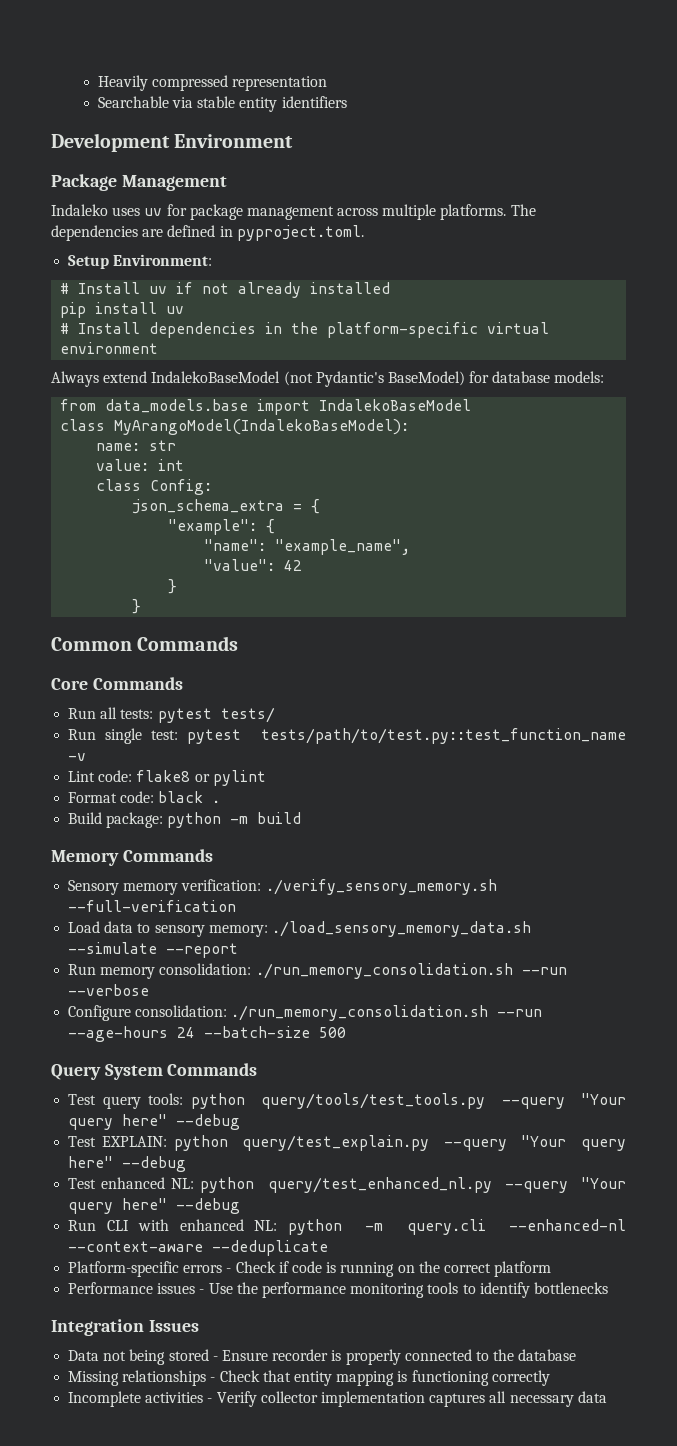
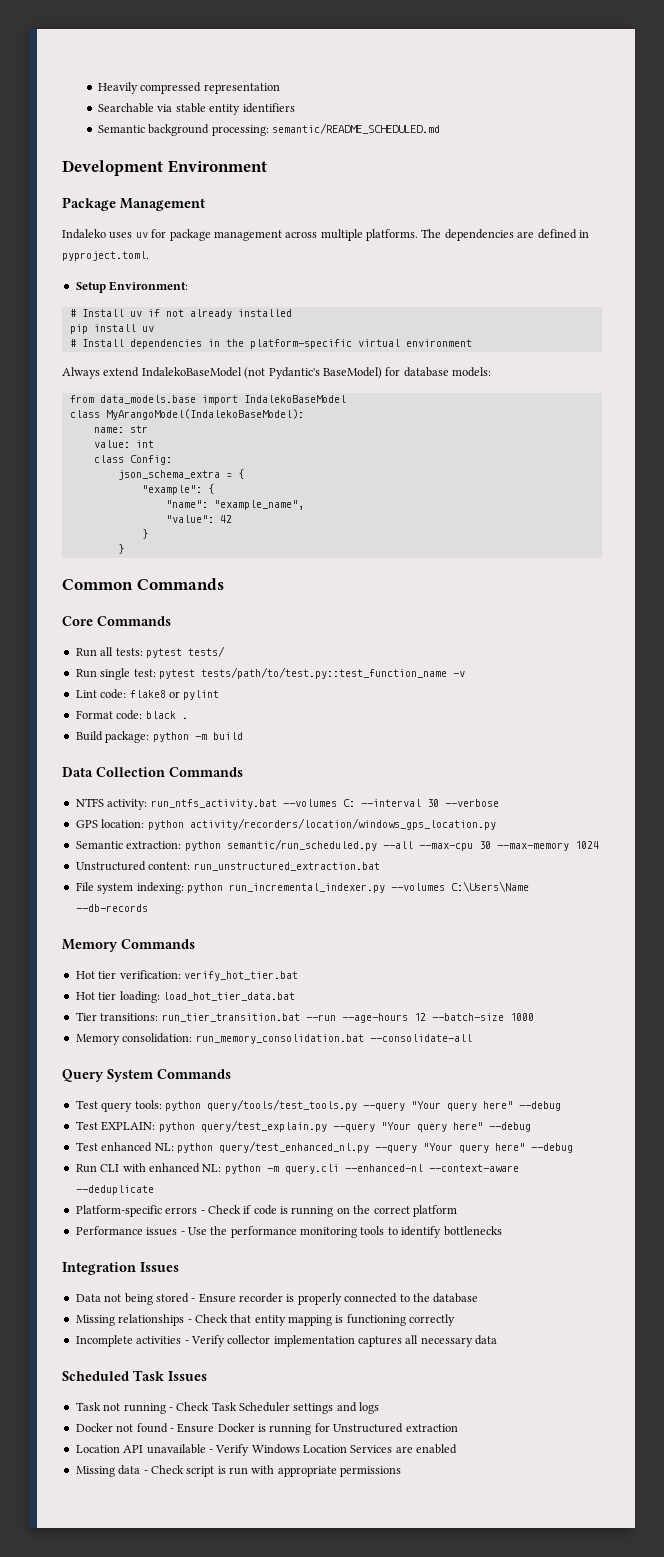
+ Semantic background processing: semantic/README_SCHEDULED.md
+ Data Collection Commands
+ NTFS activity: run_ntfs_activity.bat --volumes C: --interval 30 --verbose
+ GPS location: python activity/recorders/location/windows_gps_location.py
+ Semantic extraction: python semantic/run_scheduled.py --all --max-cpu 30 --max-memory 1024
+ Unstructured content: run_unstructured_extraction.bat
+ File system indexing: python run_incremental_indexer.py --volumes C:\Users\Name --db-records
  Memory Commands
- Sensory memory verification: ./verify_sensory_memory.sh --full-verification
- Load data to sensory memory: ./load_sensory_memory_data.sh --simulate --report
- Run memory consolidation: ./run_memory_consolidation.sh --run --verbose
- Configure consolidation: ./run_memory_consolidation.sh --run --age-hours 24 --batch-size 500
+ Hot tier verification: verify_hot_tier.bat
+ Hot tier loading: load_hot_tier_data.bat
+ Tier transitions: run_tier_transition.bat --run --age-hours 12 --batch-size 1000
+ Memory consolidation: run_memory_consolidation.bat --consolidate-all
+ Scheduled Task Issues
+ Task not running - Check Task Scheduler settings and logs
+ Docker not found - Ensure Docker is running for Unstructured extraction
+ Location API unavailable - Verify Windows Location Services are enabled
+ Missing data - Check script is run with appropriate permissions

